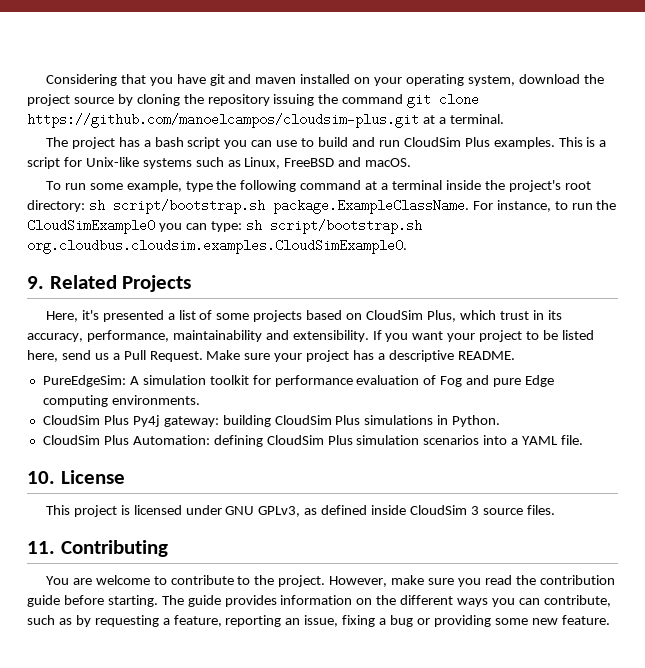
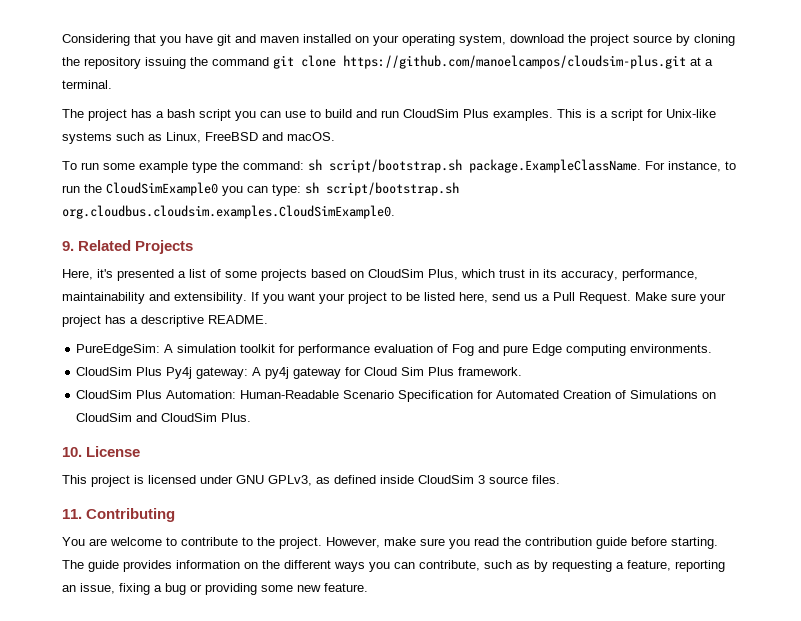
- To run some example, type the following command at a terminal inside the project's root directory: sh script/bootstrap.sh package.ExampleClassName. For instance, to run the CloudSimExample0 you can type: sh script/bootstrap.sh org.cloudbus.cloudsim.examples.CloudSimExample0.
+ To run some example type the command: sh script/bootstrap.sh package.ExampleClassName. For instance, to run the CloudSimExample0 you can type: sh script/bootstrap.sh org.cloudbus.cloudsim.examples.CloudSimExample0.
- CloudSim Plus Py4j gateway: building CloudSim Plus simulations in Python.
- CloudSim Plus Automation: defining CloudSim Plus simulation scenarios into a YAML file.
+ CloudSim Plus Py4j gateway: A py4j gateway for Cloud Sim Plus framework.
+ CloudSim Plus Automation: Human-Readable Scenario Specification for Automated Creation of Simulations on CloudSim and CloudSim Plus.

